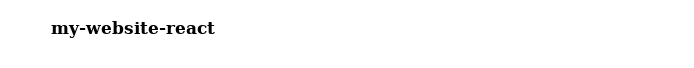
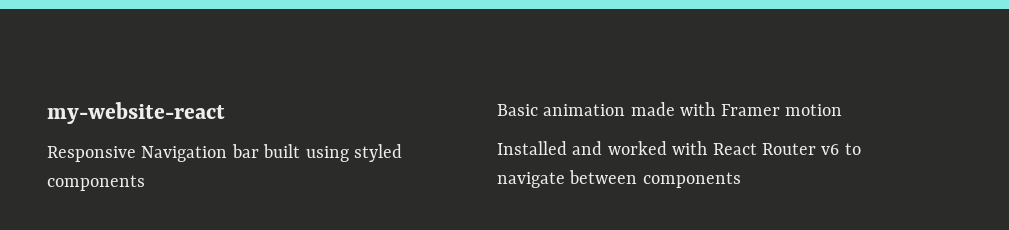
+ Responsive Navigation bar built using styled components
+ Basic animation made with Framer motion
+ Installed and worked with React Router v6 to navigate between components

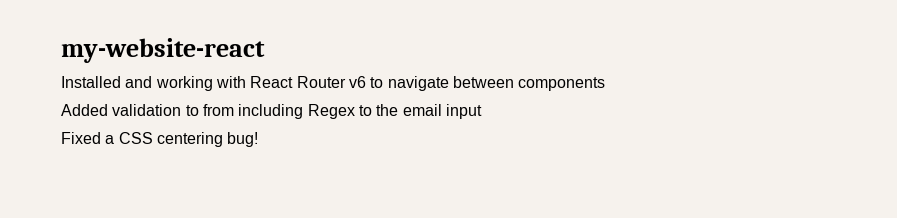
- Responsive Navigation bar built using styled components
- Basic animation made with Framer motion
- Installed and worked with React Router v6 to navigate between components
+ Installed and working with React Router v6 to navigate between components
+ Added validation to from including Regex to the email input
+ Fixed a CSS centering bug!

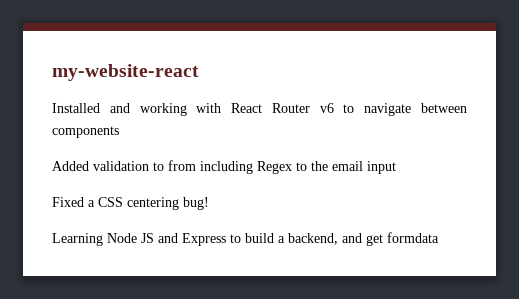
+ Learning Node JS and Express to build a backend, and get formdata

